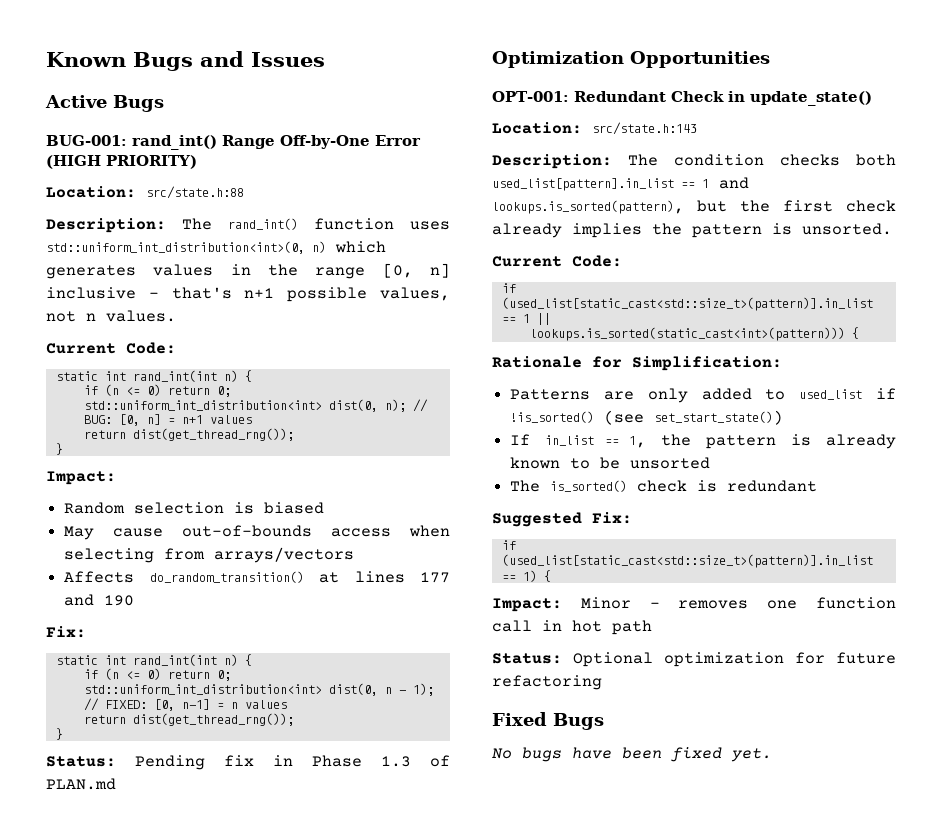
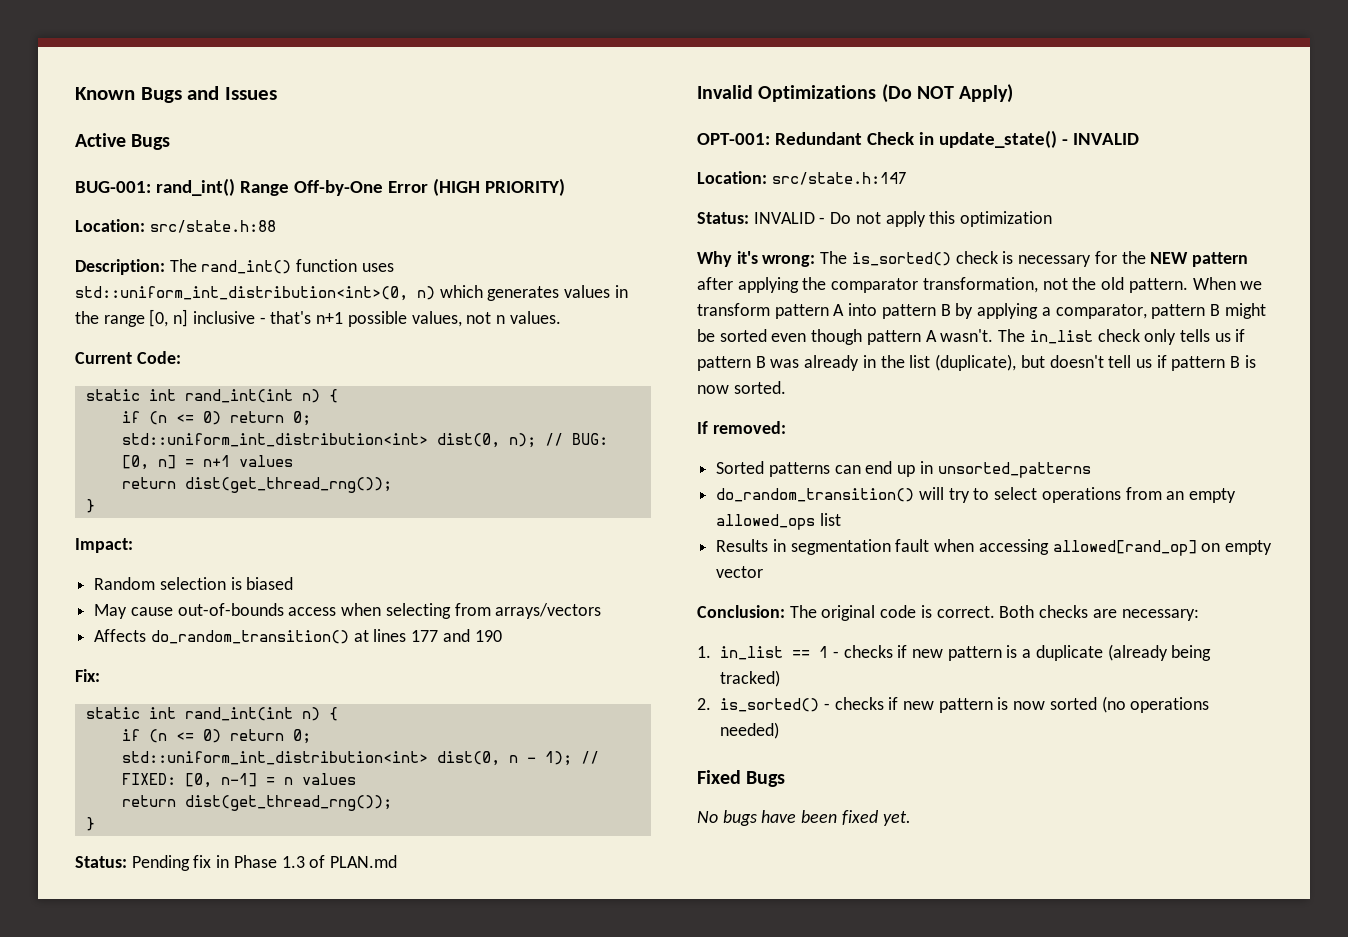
- Optimization Opportunities
+ Invalid Optimizations (Do NOT Apply)
- OPT-001: Redundant Check in update_state()
- Location: src/state.h:143
- Description: The condition checks both used_list[pattern].in_list == 1 and lookups.is_sorted(pattern), but the first check already implies the pattern is unsorted.
- Current Code:
- if (used_list[static_cast<std::size_t>(pattern)].in_list == 1 ||
- lookups.is_sorted(static_cast<int>(pattern))) {
- Rationale for Simplification:
- Patterns are only added to used_list if !is_sorted() (see set_start_state())
- If in_list == 1, the pattern is already known to be unsorted
- The is_sorted() check is redundant
- Suggested Fix:
- if (used_list[static_cast<std::size_t>(pattern)].in_list == 1) {
- Impact: Minor - removes one function call in hot path
- Status: Optional optimization for future refactoring
+ OPT-001: Redundant Check in update_state() - INVALID
+ Location: src/state.h:147
+ Status: INVALID - Do not apply this optimization
+ Why it's wrong: The is_sorted() check is necessary for the NEW pattern after applying the comparator transformation, not the old pattern. When we transform pattern A into pattern B by applying a comparator, pattern B might be sorted even though pattern A wasn't. The in_list check only tells us if pattern B was already in the list (duplicate), but doesn't tell us if pattern B is now sorted.
+ If removed:
+ Sorted patterns can end up in unsorted_patterns
+ do_random_transition() will try to select operations from an empty allowed_ops list
+ Results in segmentation fault when accessing allowed[rand_op] on empty vector
+ Conclusion: The original code is correct. Both checks are necessary:
+ 1. in_list == 1 - checks if new pattern is a duplicate (already being tracked)
+ 2. is_sorted() - checks if new pattern is now sorted (no operations needed)

